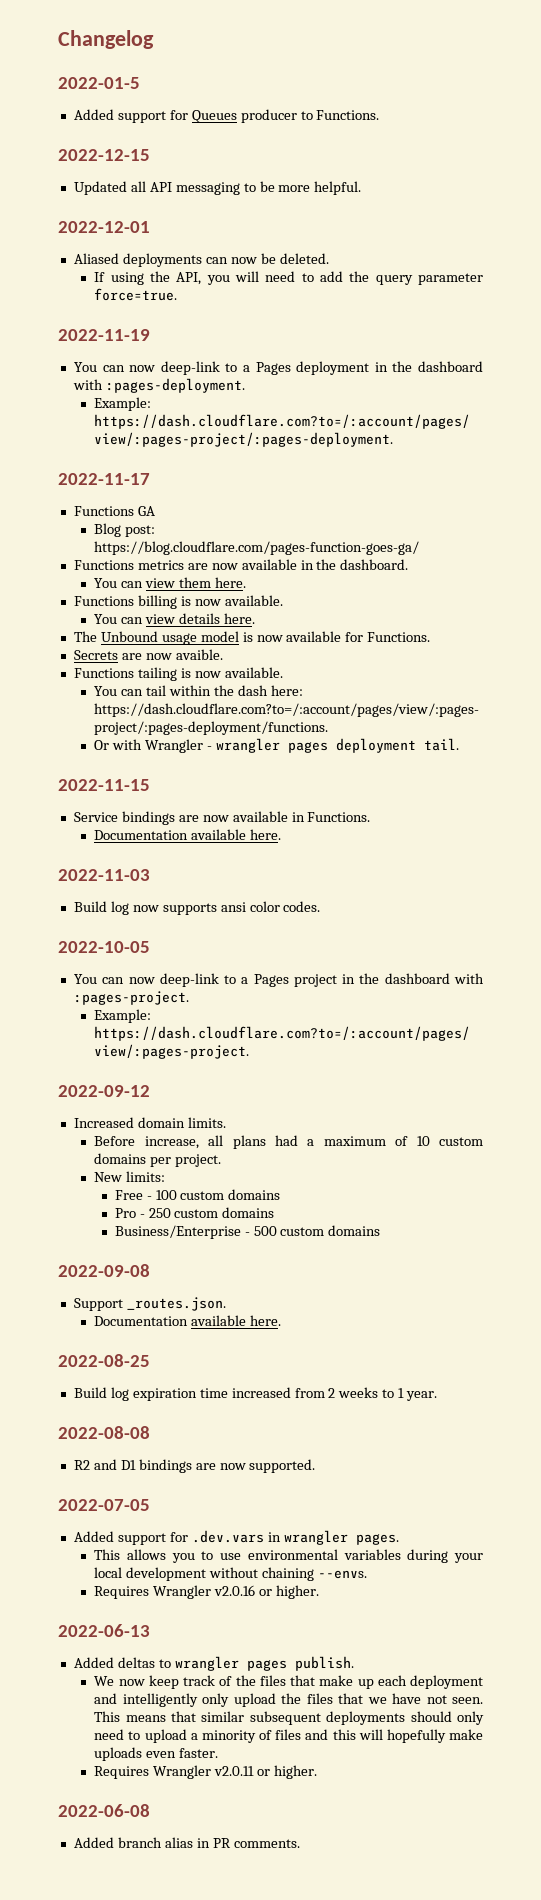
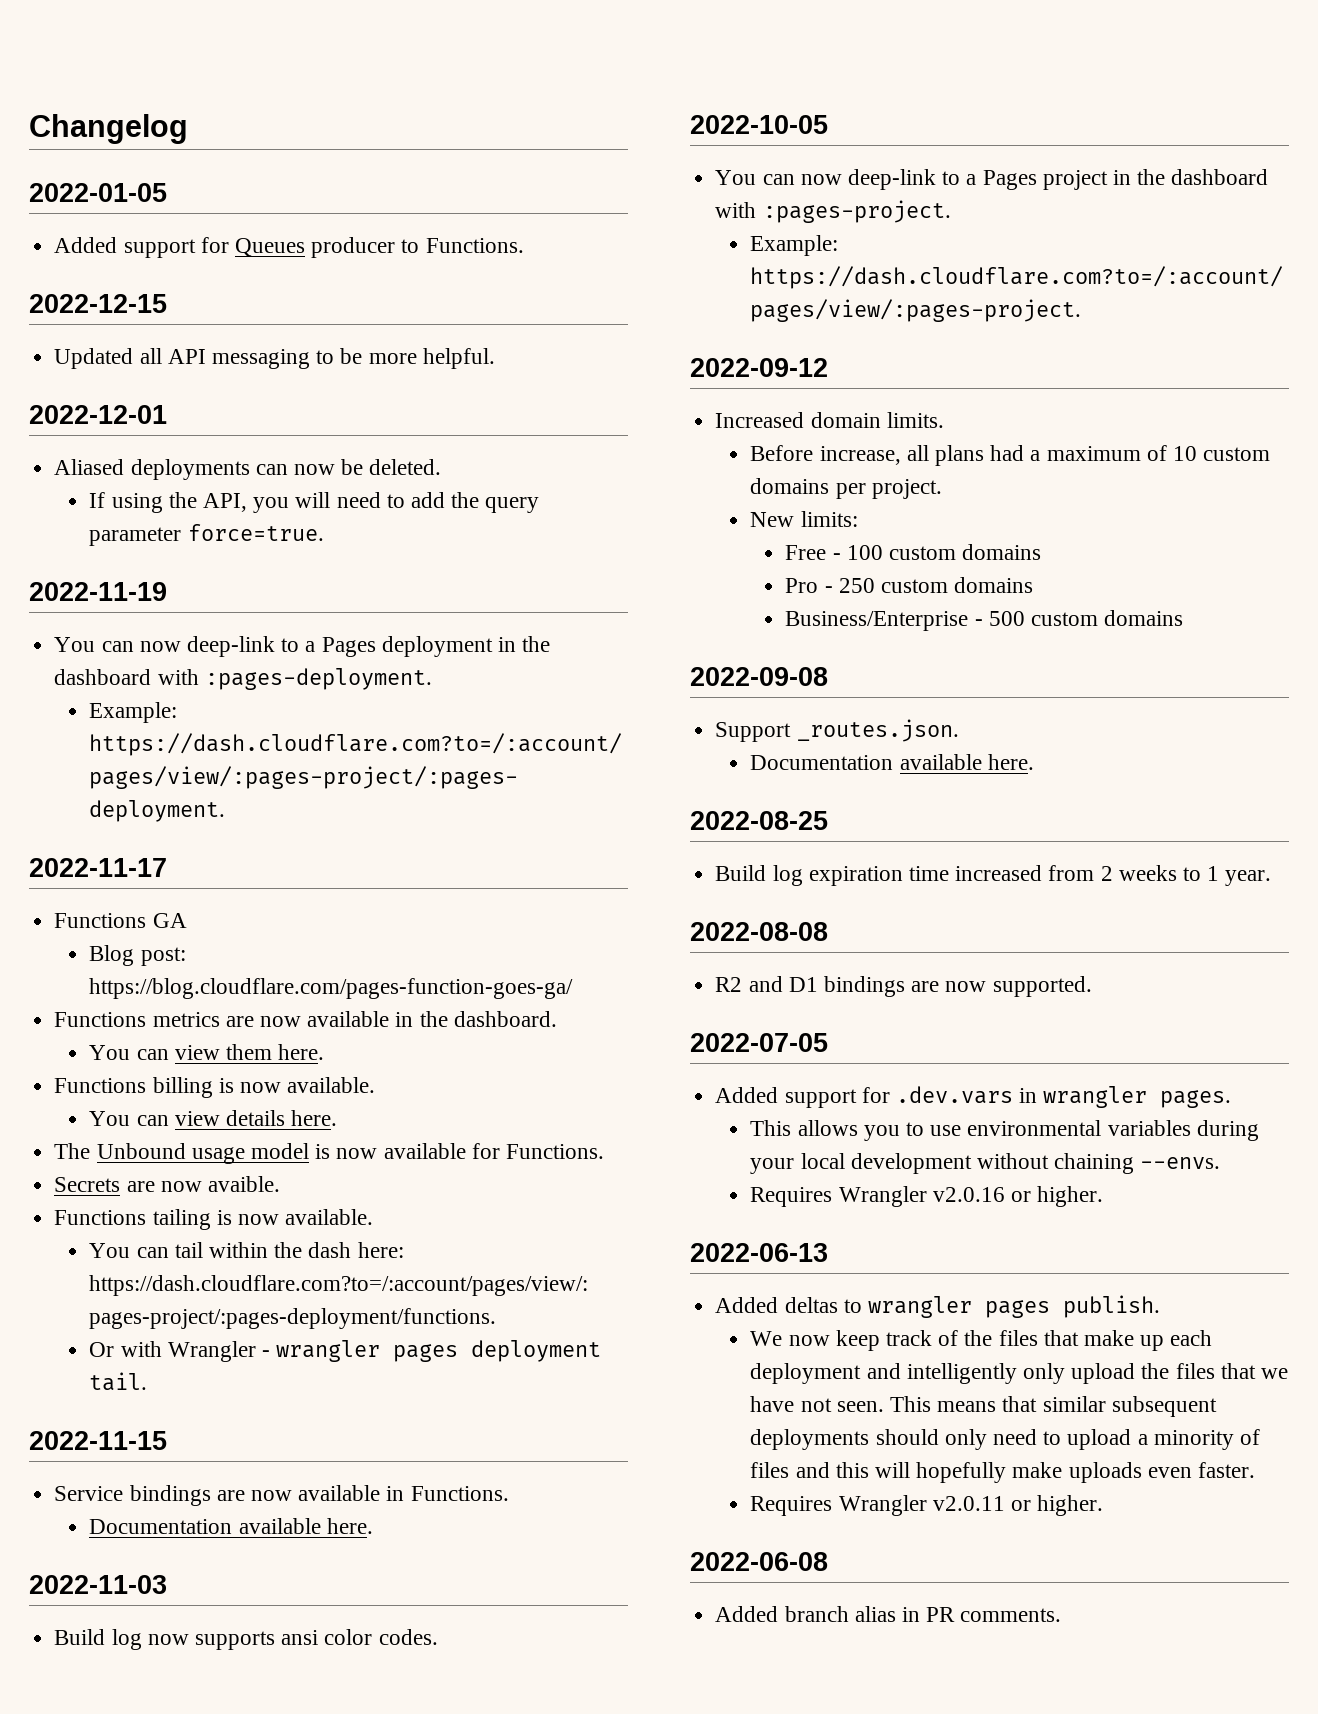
- 2022-01-5
+ 2022-01-05

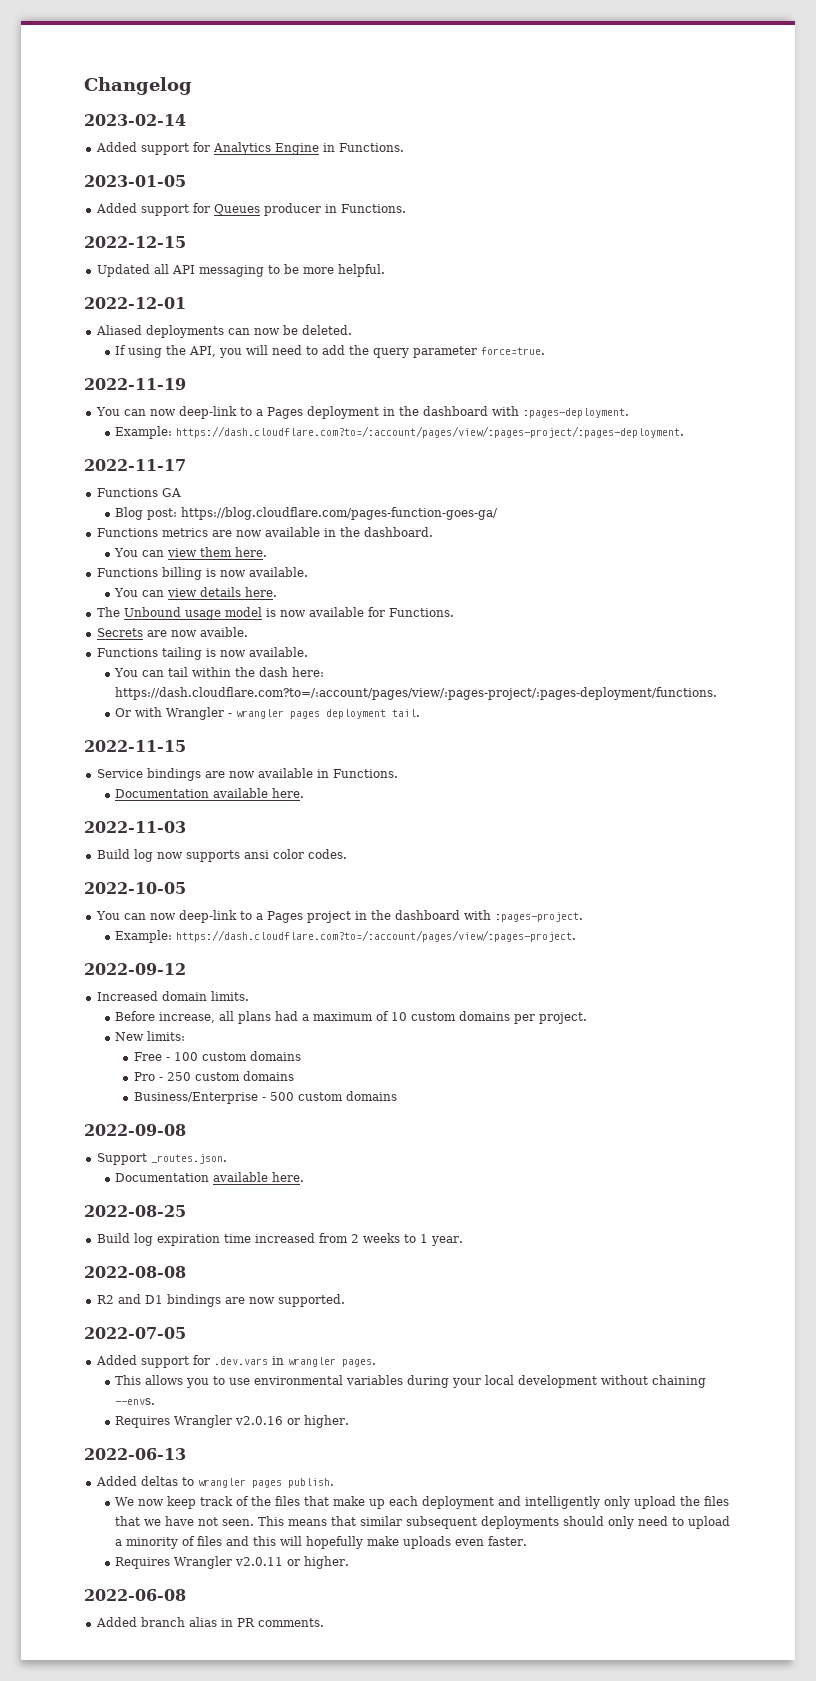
- 2022-01-05
+ 2023-02-14
+ Added support for Analytics Engine in Functions.
+ 2023-01-05
- Added support for Queues producer to Functions.
+ Added support for Queues producer in Functions.

